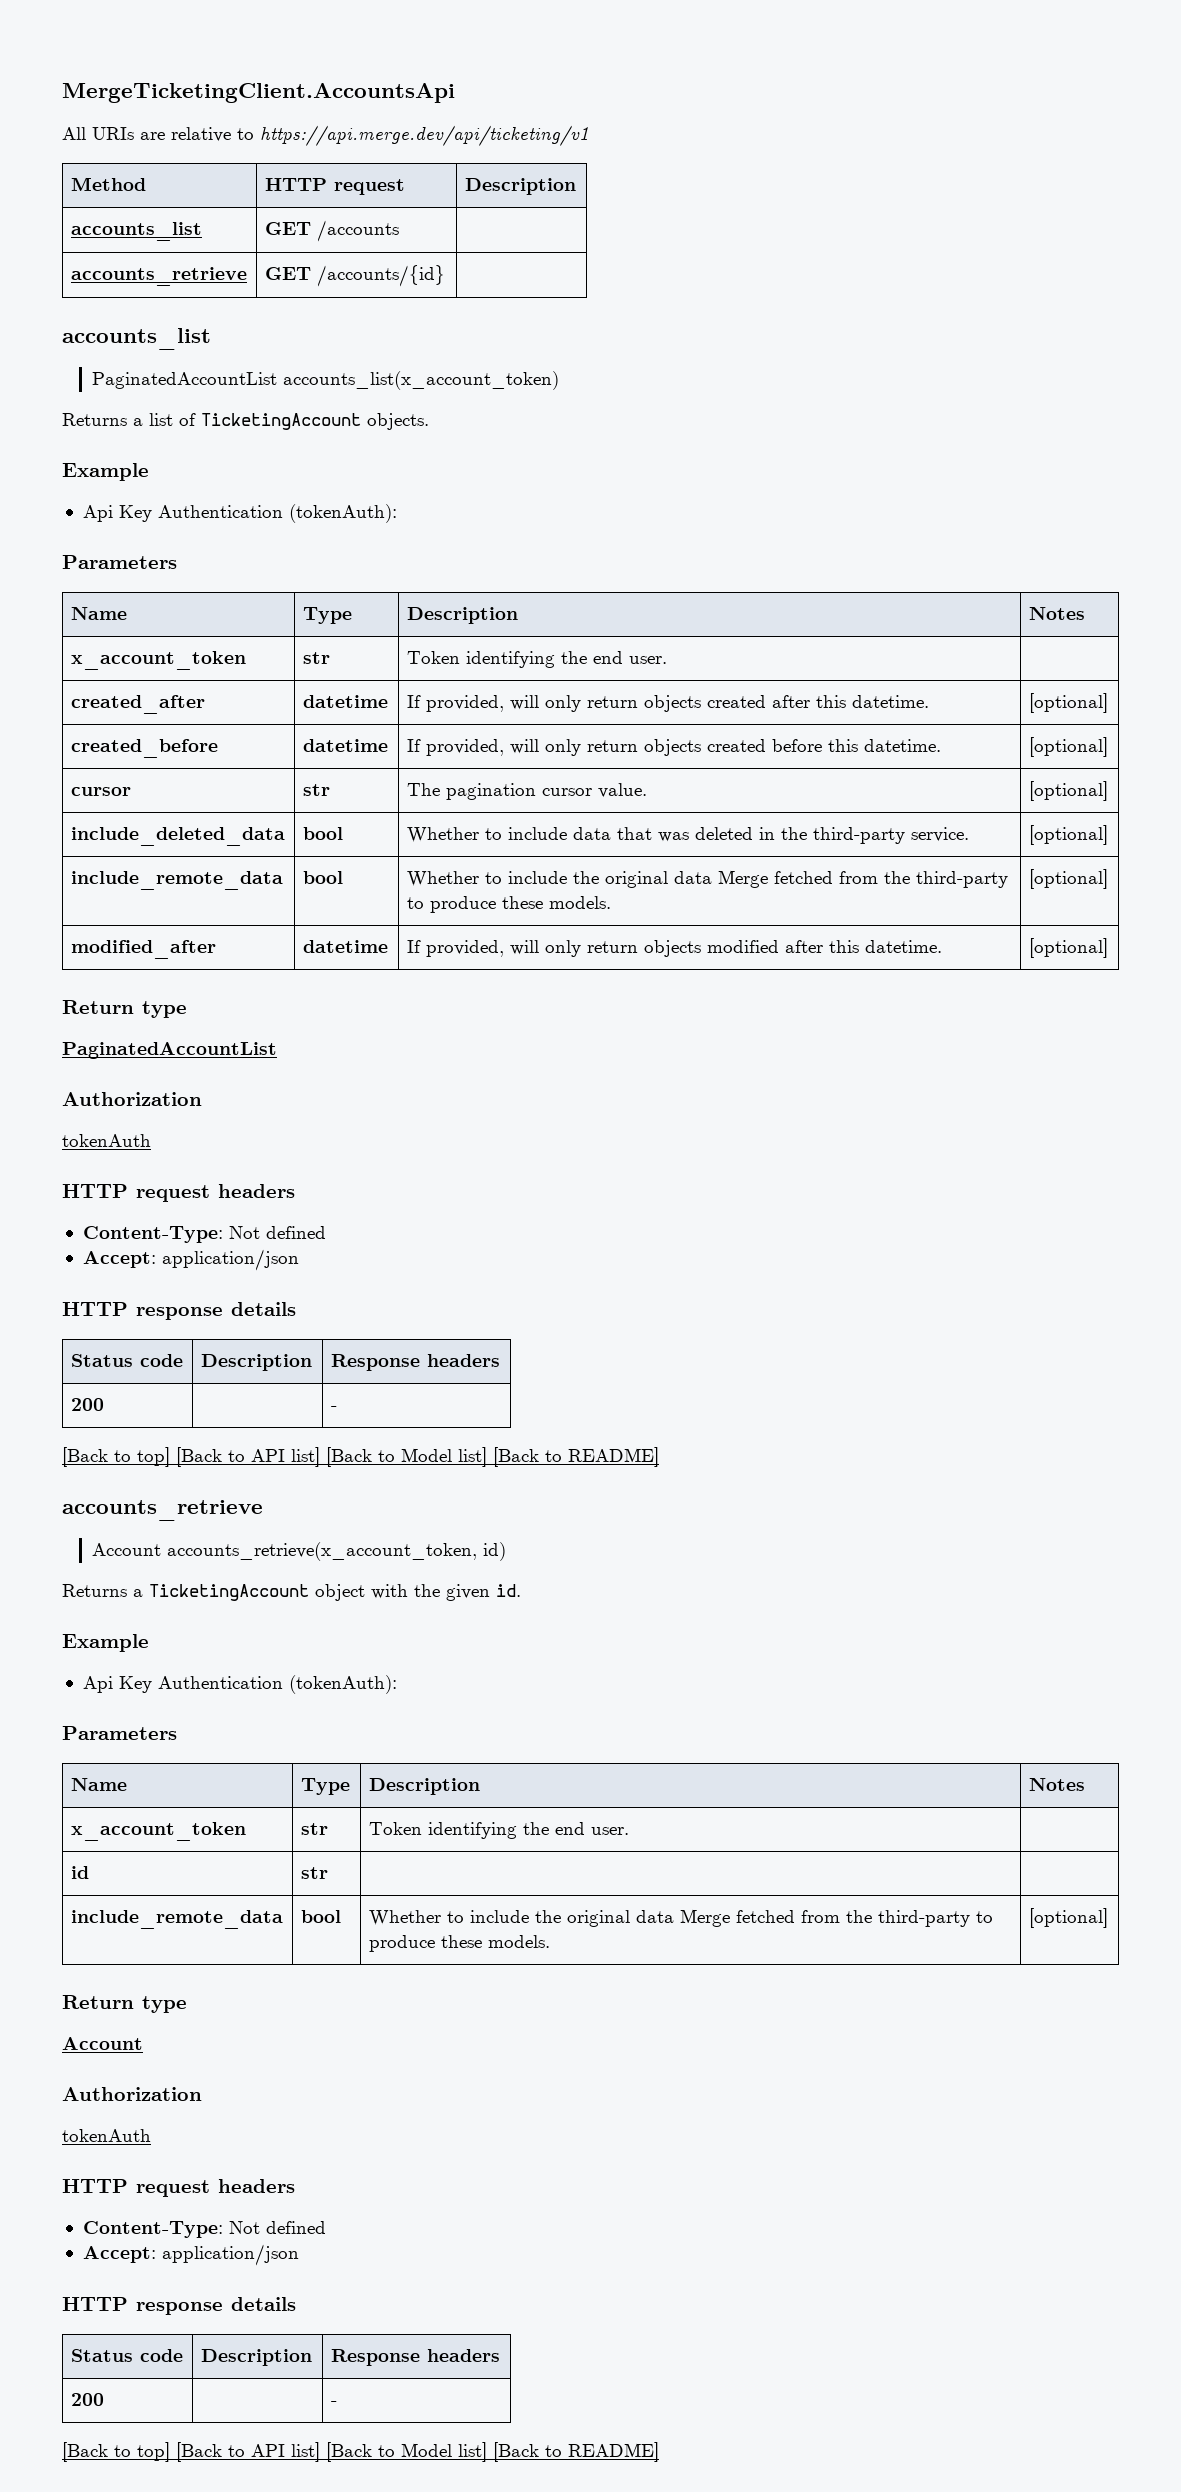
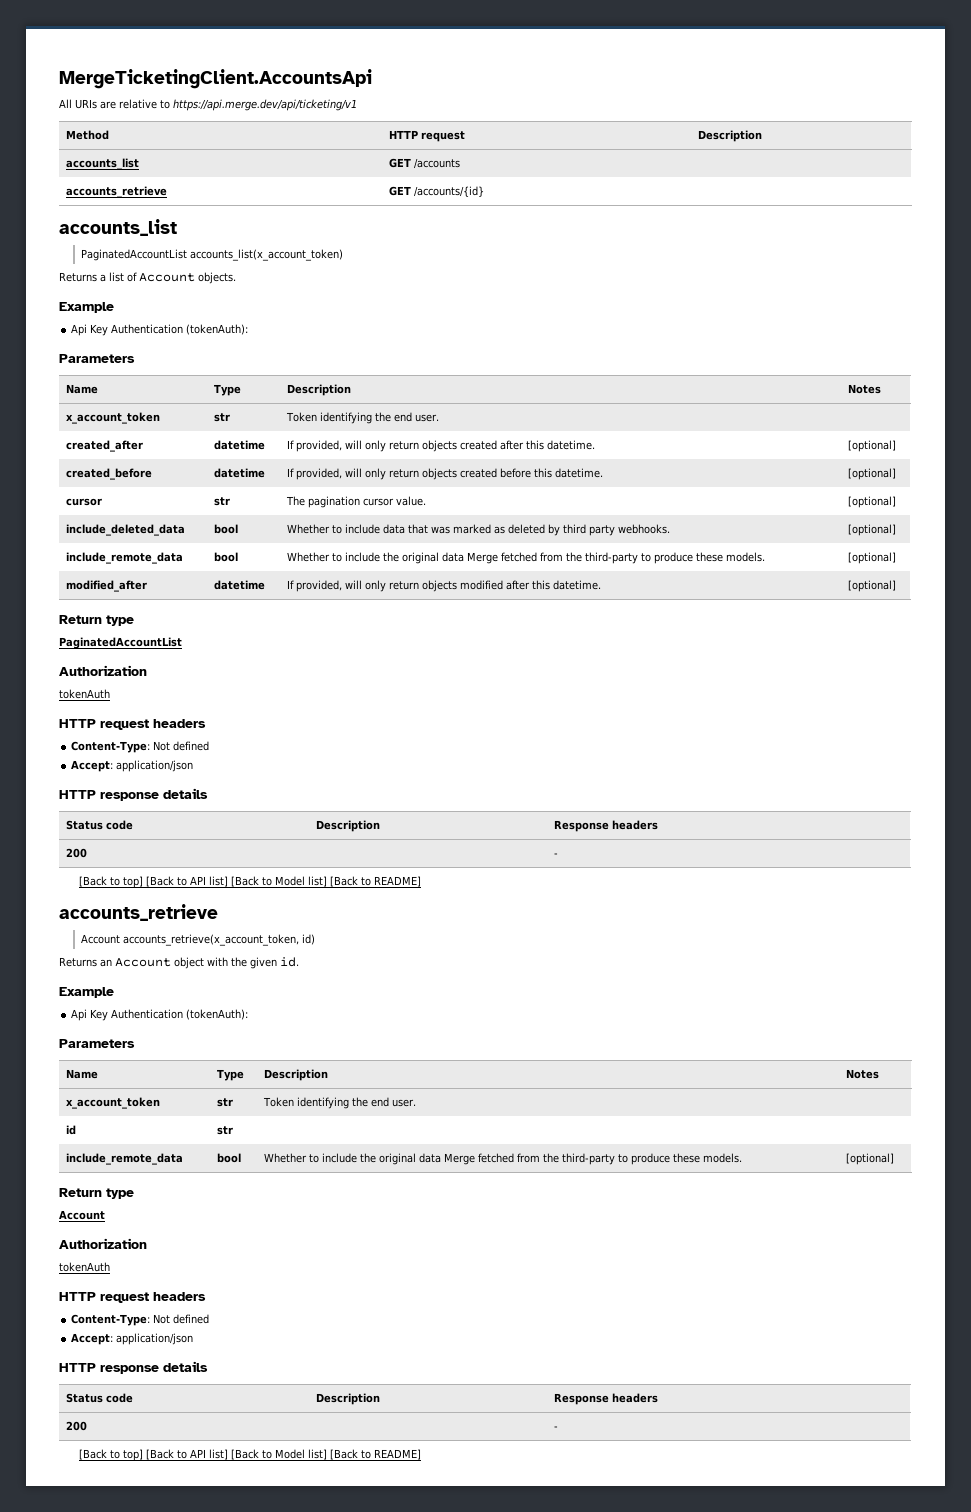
- Returns a list of TicketingAccount objects.
+ Returns a list of Account objects.
- include_deleted_data | bool | Whether to include data that was deleted in the third-party service. | [optional]
+ include_deleted_data | bool | Whether to include data that was marked as deleted by third party webhooks. | [optional]
- Returns a TicketingAccount object with the given id.
+ Returns an Account object with the given id.

